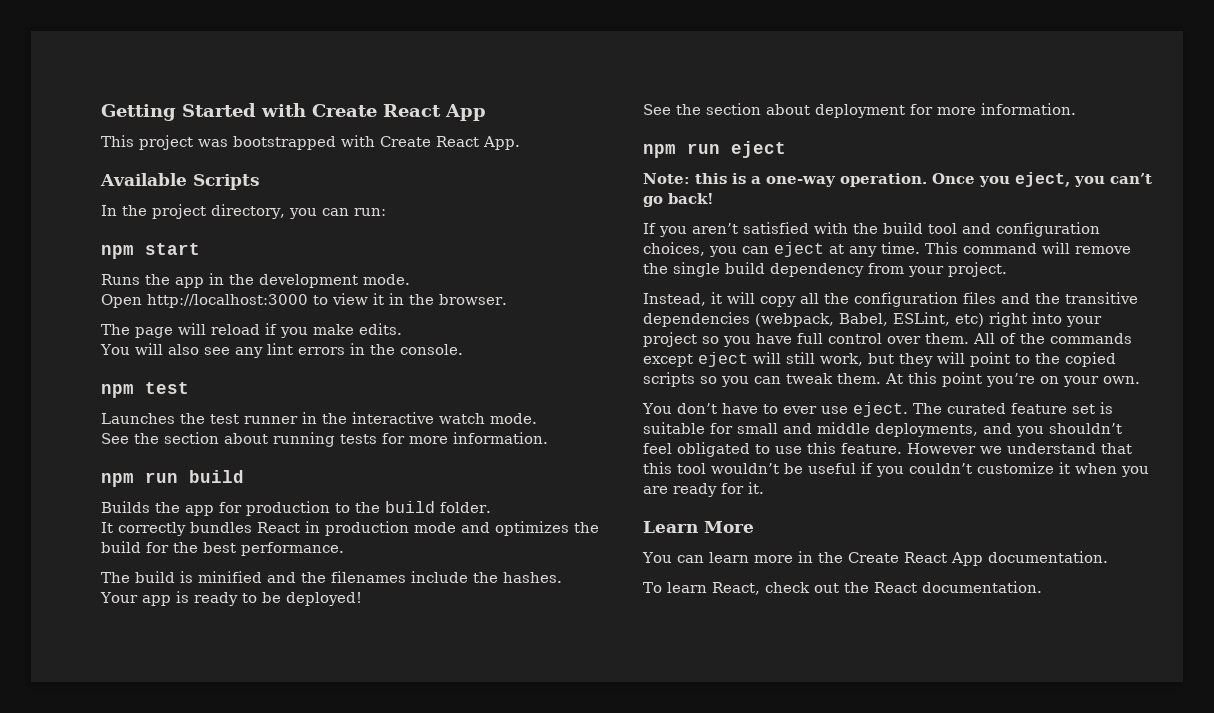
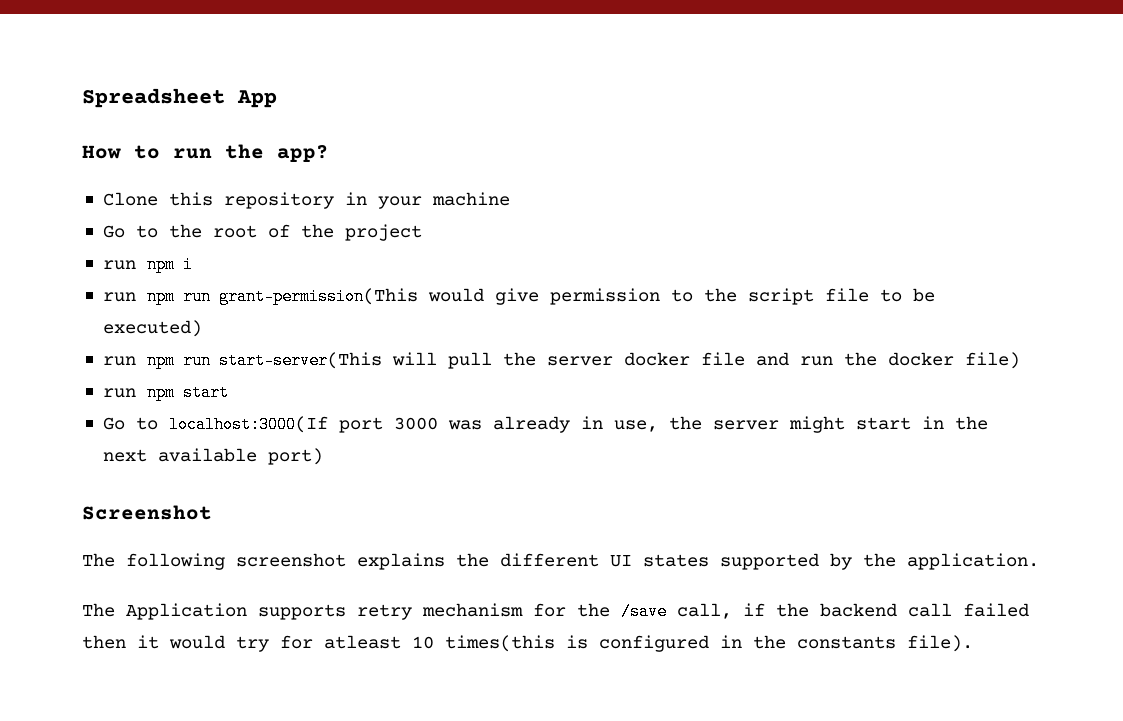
- Getting Started with Create React App
- This project was bootstrapped with Create React App.
- Available Scripts
- In the project directory, you can run:
- npm start
- Runs the app in the development mode.
- Open http://localhost:3000 to view it in the browser.
- The page will reload if you make edits.
- You will also see any lint errors in the console.
- npm test
- Launches the test runner in the interactive watch mode.
- See the section about running tests for more information.
- npm run build
- Builds the app for production to the build folder.
- It correctly bundles React in production mode and optimizes the build for the best performance.
- The build is minified and the filenames include the hashes.
- Your app is ready to be deployed!
- See the section about deployment for more information.
- npm run eject
- Note: this is a one-way operation. Once you eject, you can’t go back!
- If you aren’t satisfied with the build tool and configuration choices, you can eject at any time. This command will remove the single build dependency from your project.
- Instead, it will copy all the configuration files and the transitive dependencies (webpack, Babel, ESLint, etc) right into your project so you have full control over them. All of the commands except eject will still work, but they will point to the copied scripts so you can tweak them. At this point you’re on your own.
- You don’t have to ever use eject. The curated feature set is suitable for small and middle deployments, and you shouldn’t feel obligated to use this feature. However we understand that this tool wouldn’t be useful if you couldn’t customize it when you are ready for it.
- Learn More
- You can learn more in the Create React App documentation.
- To learn React, check out the React documentation.
+ Spreadsheet App
+ How to run the app?
+ Clone this repository in your machine
+ Go to the root of the project
+ run npm i
+ run npm run grant-permission(This would give permission to the script file to be executed)
+ run npm run start-server(This will pull the server docker file and run the docker file)
+ run npm start
+ Go to localhost:3000(If port 3000 was already in use, the server might start in the next available port)
+ Screenshot
+ The following screenshot explains the different UI states supported by the application.
+ The Application supports retry mechanism for the /save call, if the backend call failed then it would try for atleast 10 times(this is configured in the constants file).

